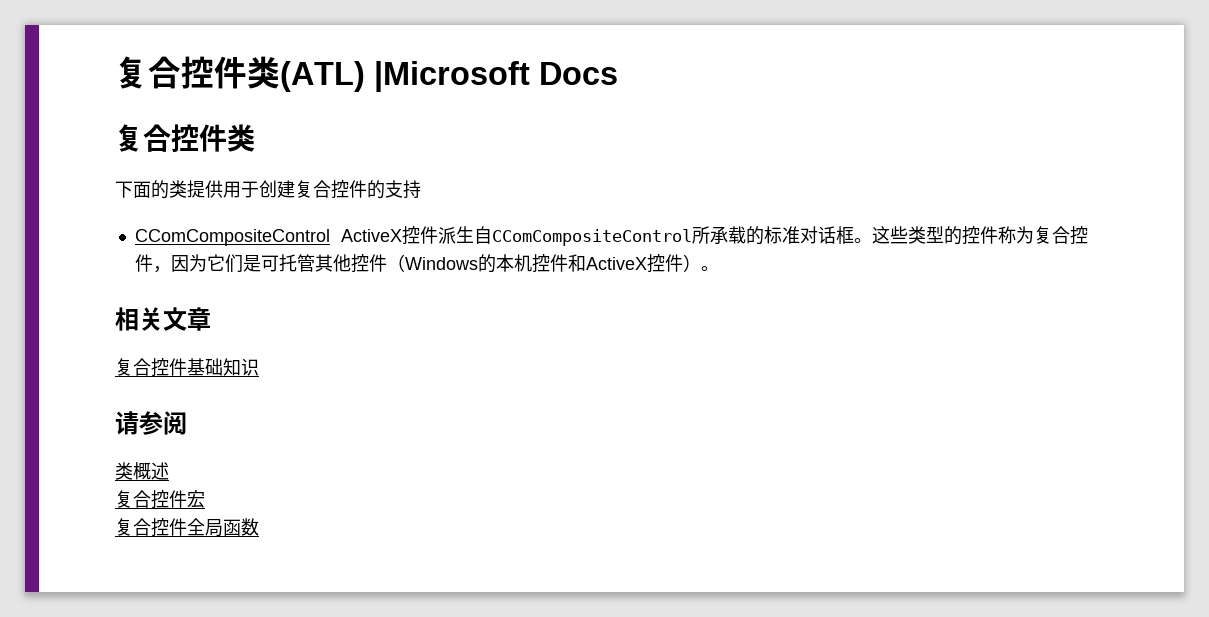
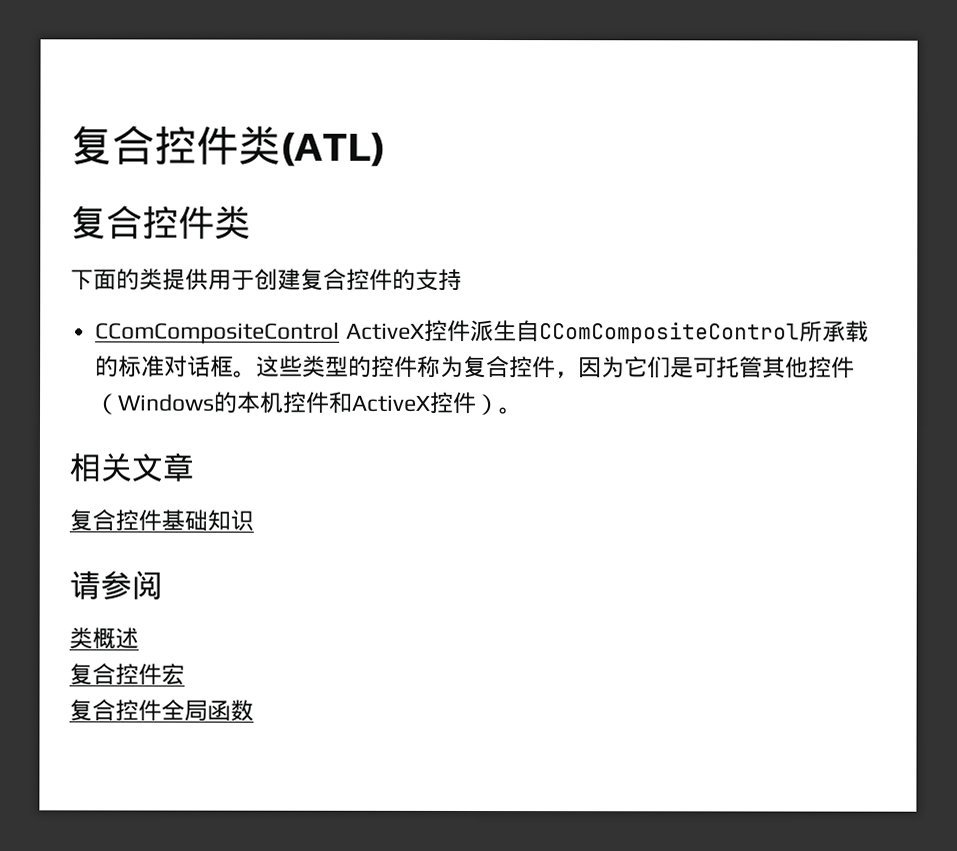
- 复合控件类(ATL) |Microsoft Docs
+ 复合控件类(ATL)

